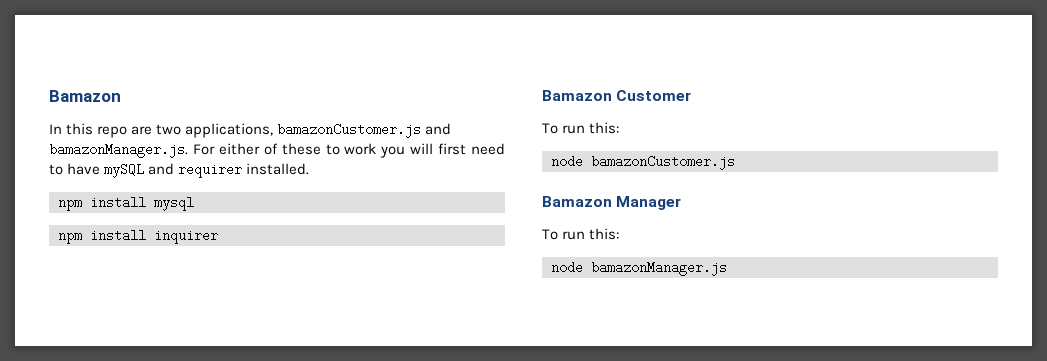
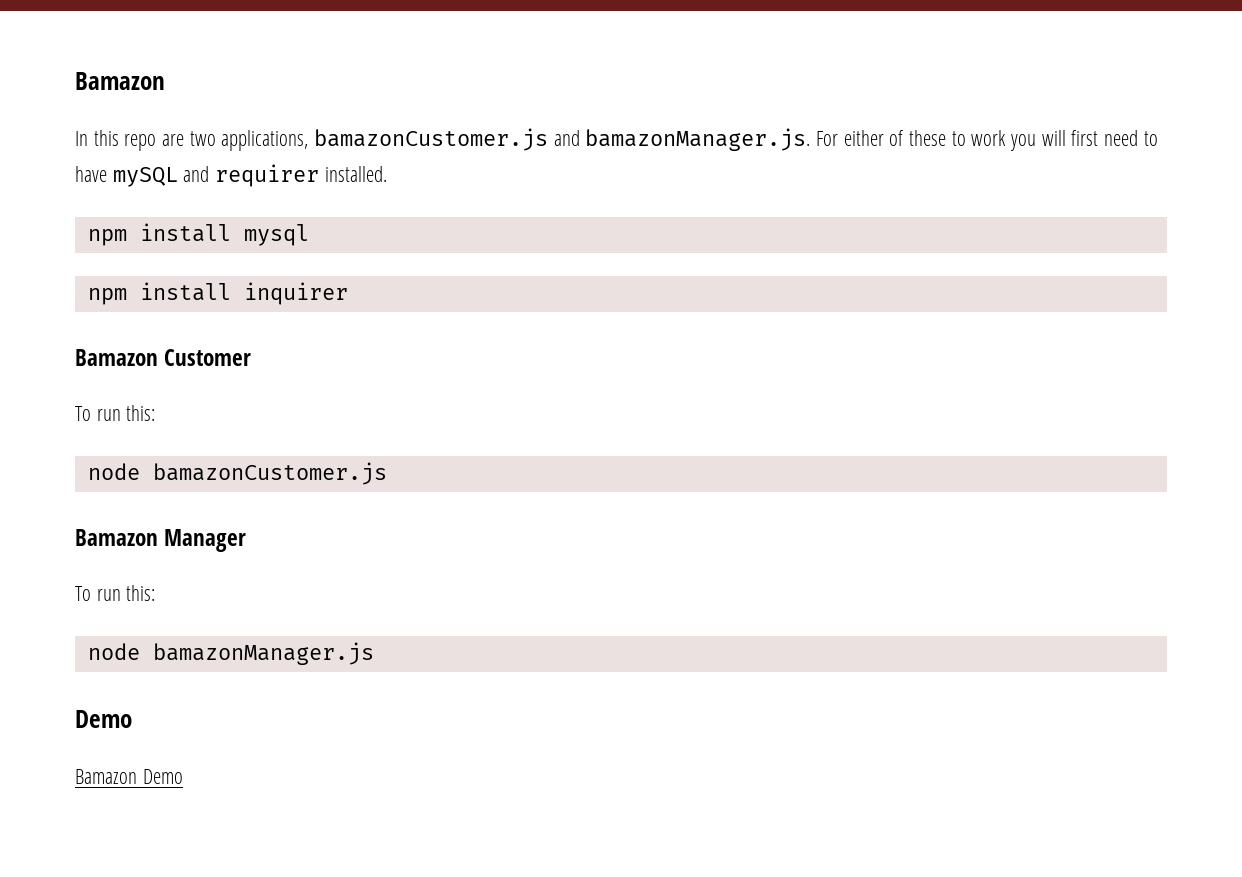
  node bamazonManager.js
+ Demo
+ Bamazon Demo

